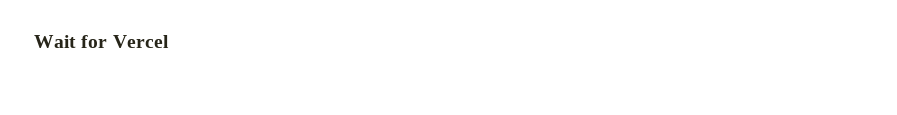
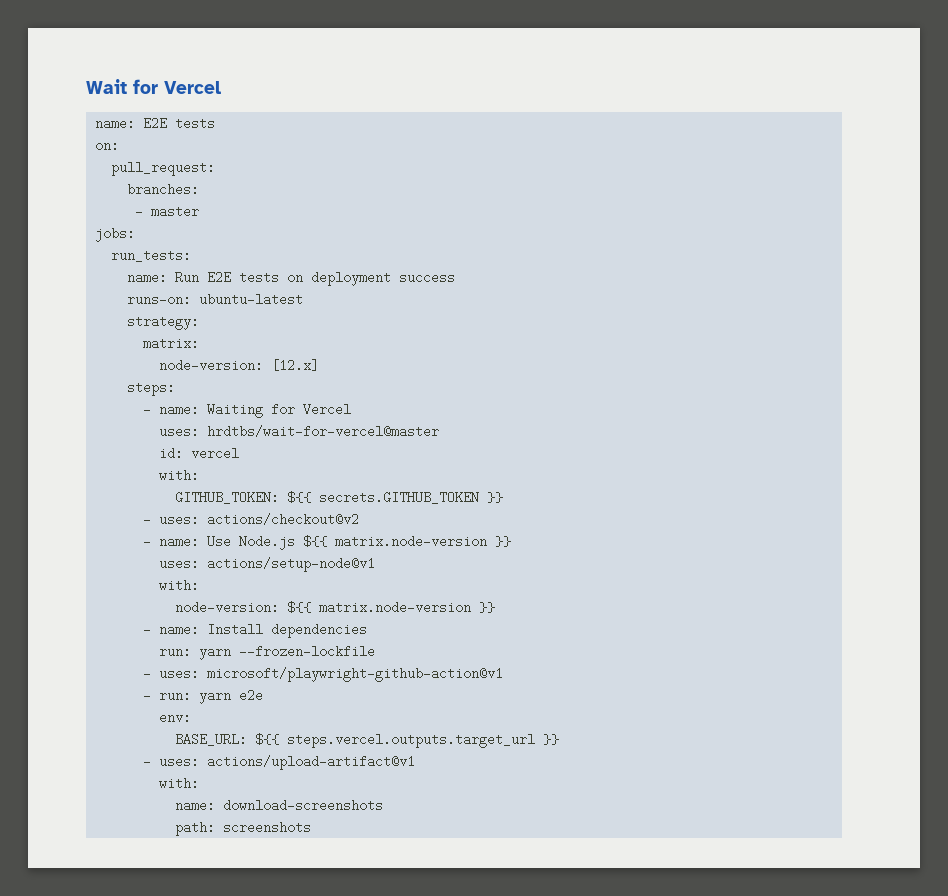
+ name: E2E tests
+ on:
+ pull_request:
+ branches:
+ - master
+ jobs:
+ run_tests:
+ name: Run E2E tests on deployment success
+ runs-on: ubuntu-latest
+ strategy:
+ matrix:
+ node-version: [12.x]
+ steps:
+ - name: Waiting for Vercel
+ uses: hrdtbs/wait-for-vercel@master
+ id: vercel
+ with:
+ GITHUB_TOKEN: ${{ secrets.GITHUB_TOKEN }}
+ - uses: actions/checkout@v2
+ - name: Use Node.js ${{ matrix.node-version }}
+ uses: actions/setup-node@v1
+ with:
+ node-version: ${{ matrix.node-version }}
+ - name: Install dependencies
+ run: yarn --frozen-lockfile
+ - uses: microsoft/playwright-github-action@v1
+ - run: yarn e2e
+ env:
+ BASE_URL: ${{ steps.vercel.outputs.target_url }}
+ - uses: actions/upload-artifact@v1
+ with:
+ name: download-screenshots
+ path: screenshots

